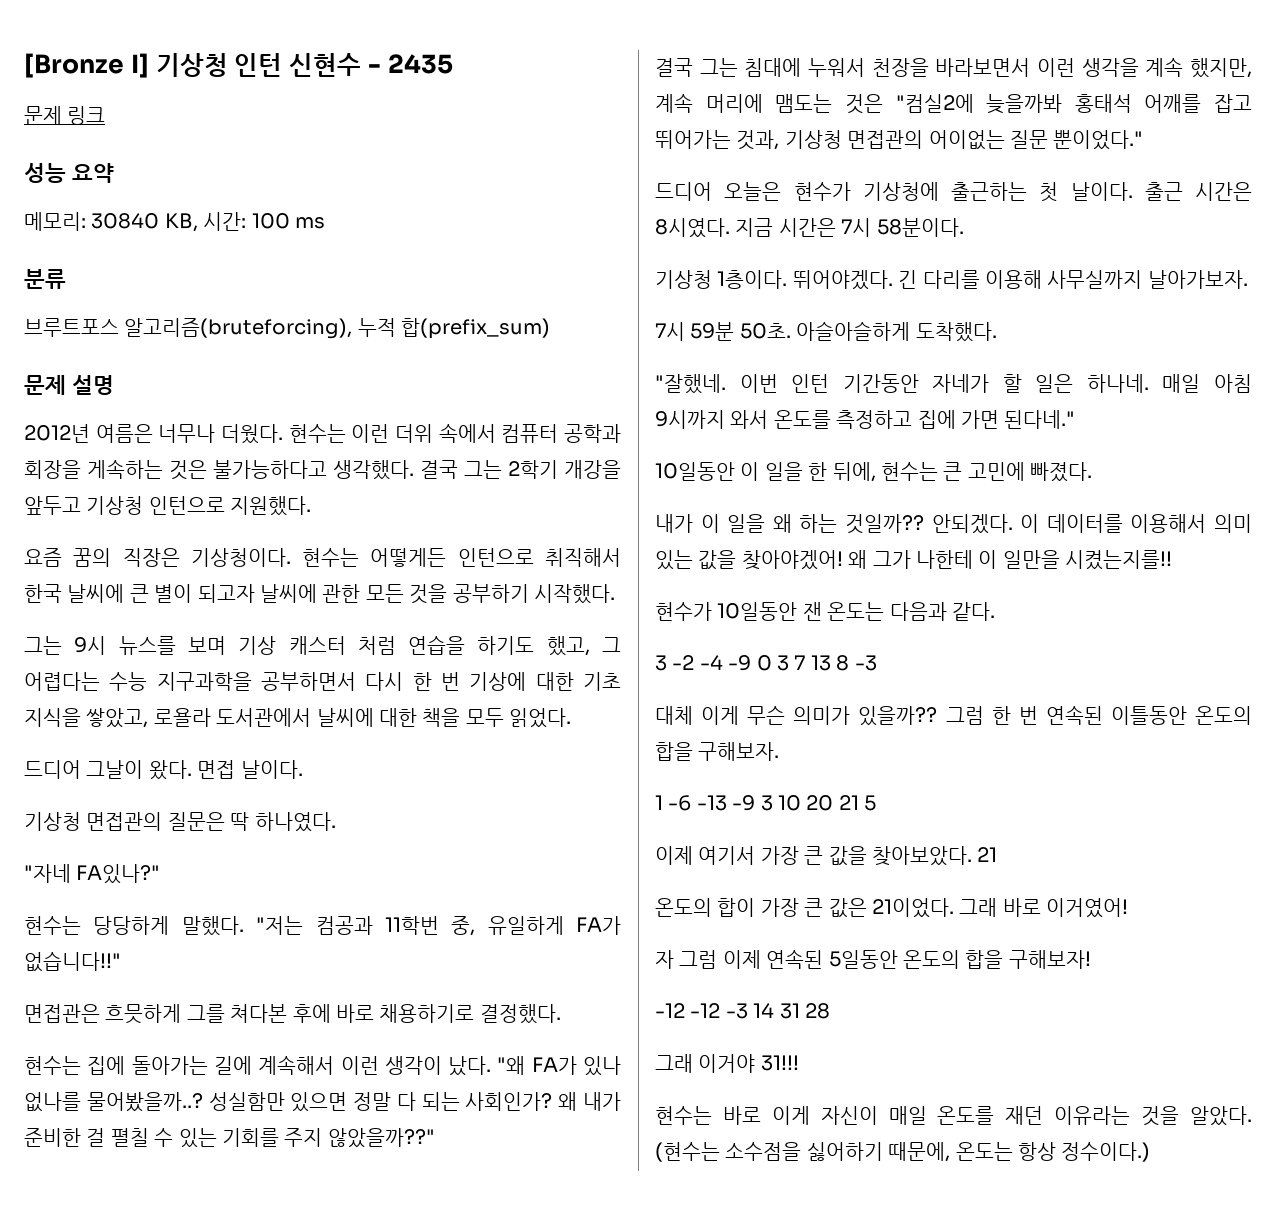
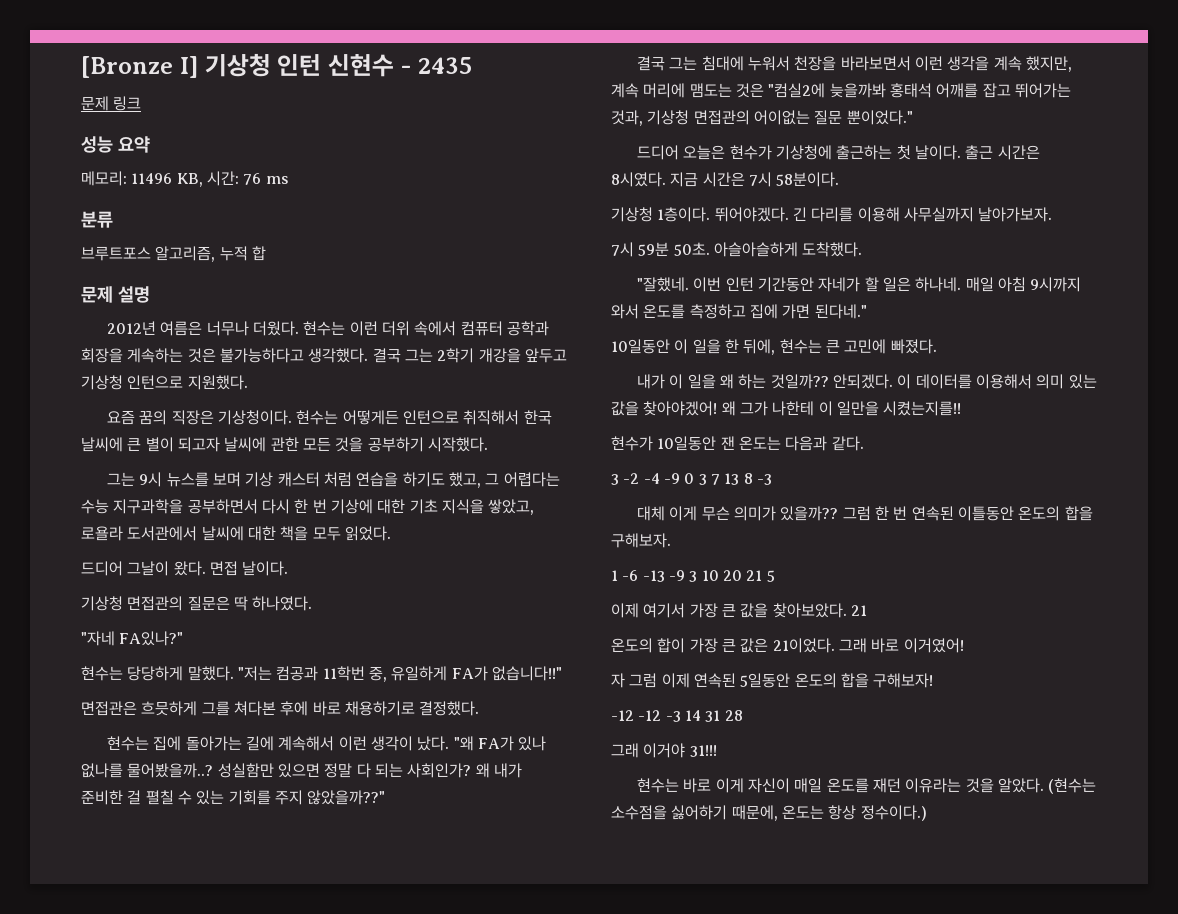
- 메모리: 30840 KB, 시간: 100 ms
+ 메모리: 11496 KB, 시간: 76 ms
- 브루트포스 알고리즘(bruteforcing), 누적 합(prefix_sum)
+ 브루트포스 알고리즘, 누적 합

